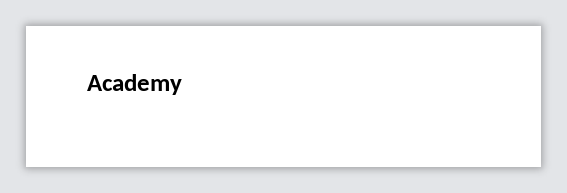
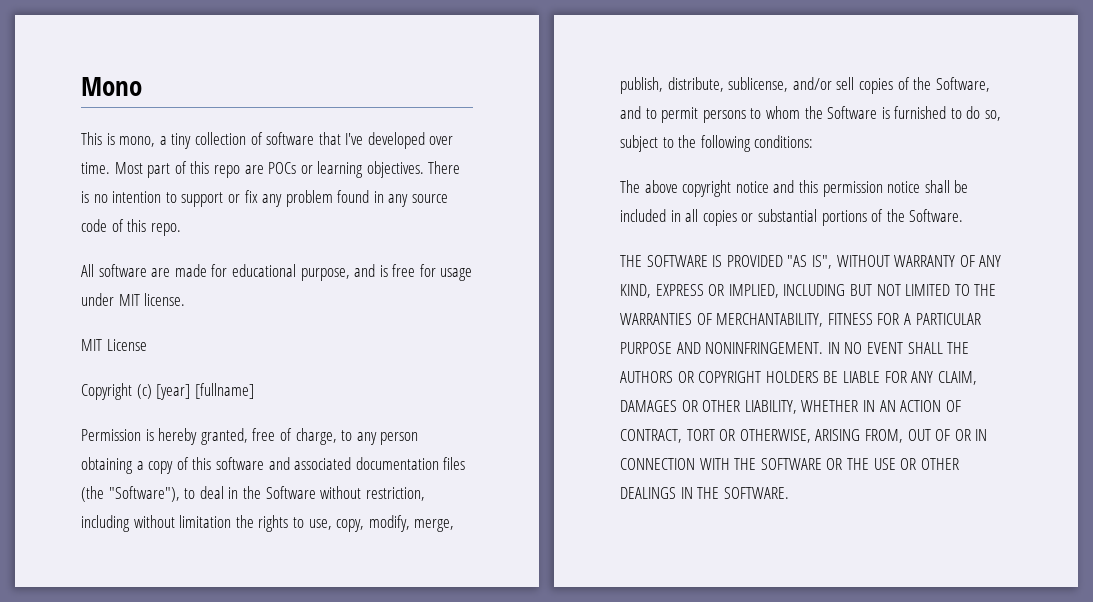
- Academy
+ Mono
+ This is mono, a tiny collection of software that I've developed over time. Most part of this repo are POCs or learning objectives. There is no intention to support or fix any problem found in any source code of this repo.
+ All software are made for educational purpose, and is free for usage under MIT license.
+ MIT License
+ Copyright (c) [year] [fullname]
+ Permission is hereby granted, free of charge, to any person obtaining a copy of this software and associated documentation files (the "Software"), to deal in the Software without restriction, including without limitation the rights to use, copy, modify, merge, publish, distribute, sublicense, and/or sell copies of the Software, and to permit persons to whom the Software is furnished to do so, subject to the following conditions:
+ The above copyright notice and this permission notice shall be included in all copies or substantial portions of the Software.
+ THE SOFTWARE IS PROVIDED "AS IS", WITHOUT WARRANTY OF ANY KIND, EXPRESS OR IMPLIED, INCLUDING BUT NOT LIMITED TO THE WARRANTIES OF MERCHANTABILITY, FITNESS FOR A PARTICULAR PURPOSE AND NONINFRINGEMENT. IN NO EVENT SHALL THE AUTHORS OR COPYRIGHT HOLDERS BE LIABLE FOR ANY CLAIM, DAMAGES OR OTHER LIABILITY, WHETHER IN AN ACTION OF CONTRACT, TORT OR OTHERWISE, ARISING FROM, OUT OF OR IN CONNECTION WITH THE SOFTWARE OR THE USE OR OTHER DEALINGS IN THE SOFTWARE.

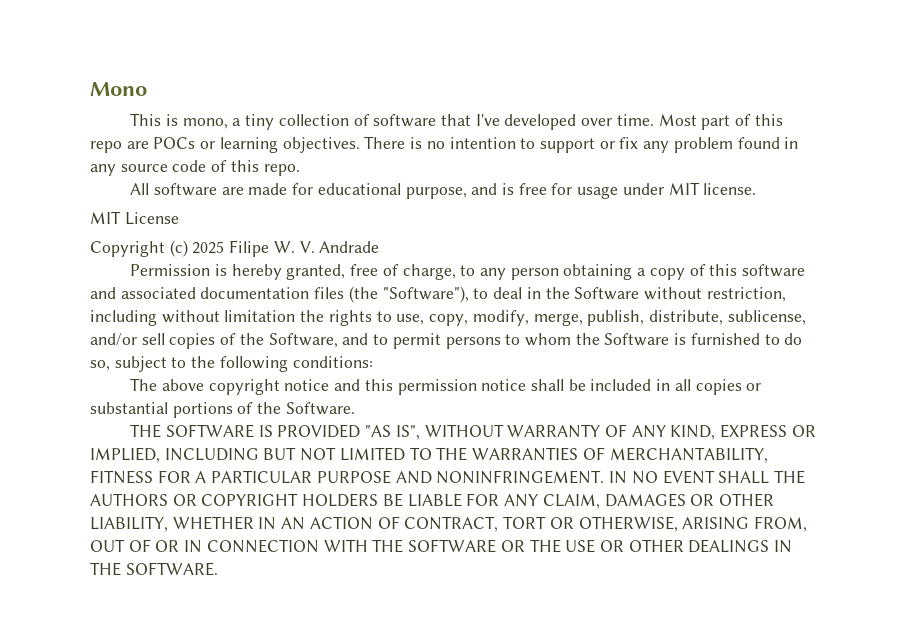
- Copyright (c) [year] [fullname]
+ Copyright (c) 2025 Filipe W. V. Andrade

